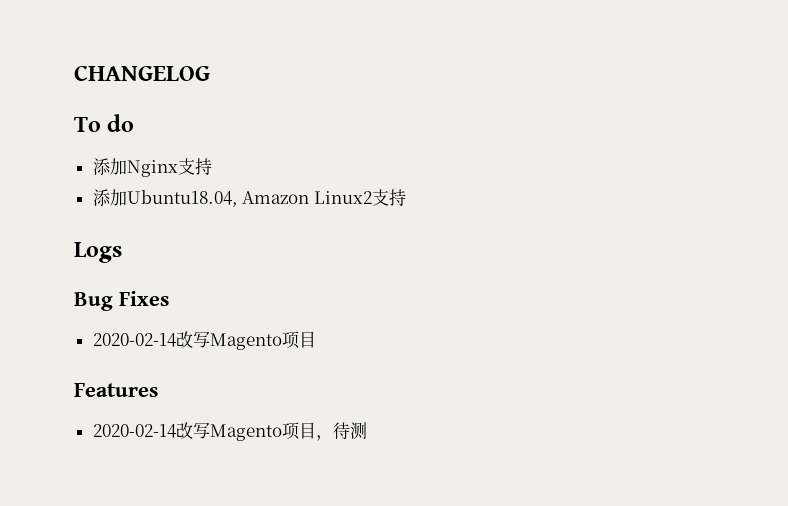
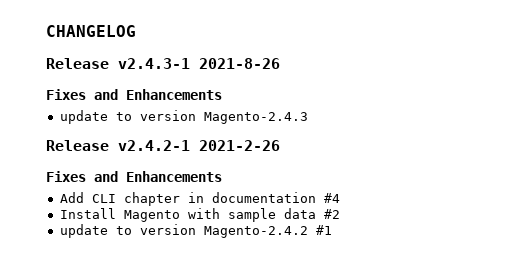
- To do
- 添加Nginx支持
- 添加Ubuntu18.04, Amazon Linux2支持
- Logs
- Bug Fixes
- 2020-02-14改写Magento项目
- Features
- 2020-02-14改写Magento项目，待测
+ Release v2.4.3-1 2021-8-26
+ Fixes and Enhancements
+ update to version Magento-2.4.3
+ Release v2.4.2-1 2021-2-26
+ Fixes and Enhancements
+ Add CLI chapter in documentation #4
+ Install Magento with sample data #2
+ update to version Magento-2.4.2 #1

